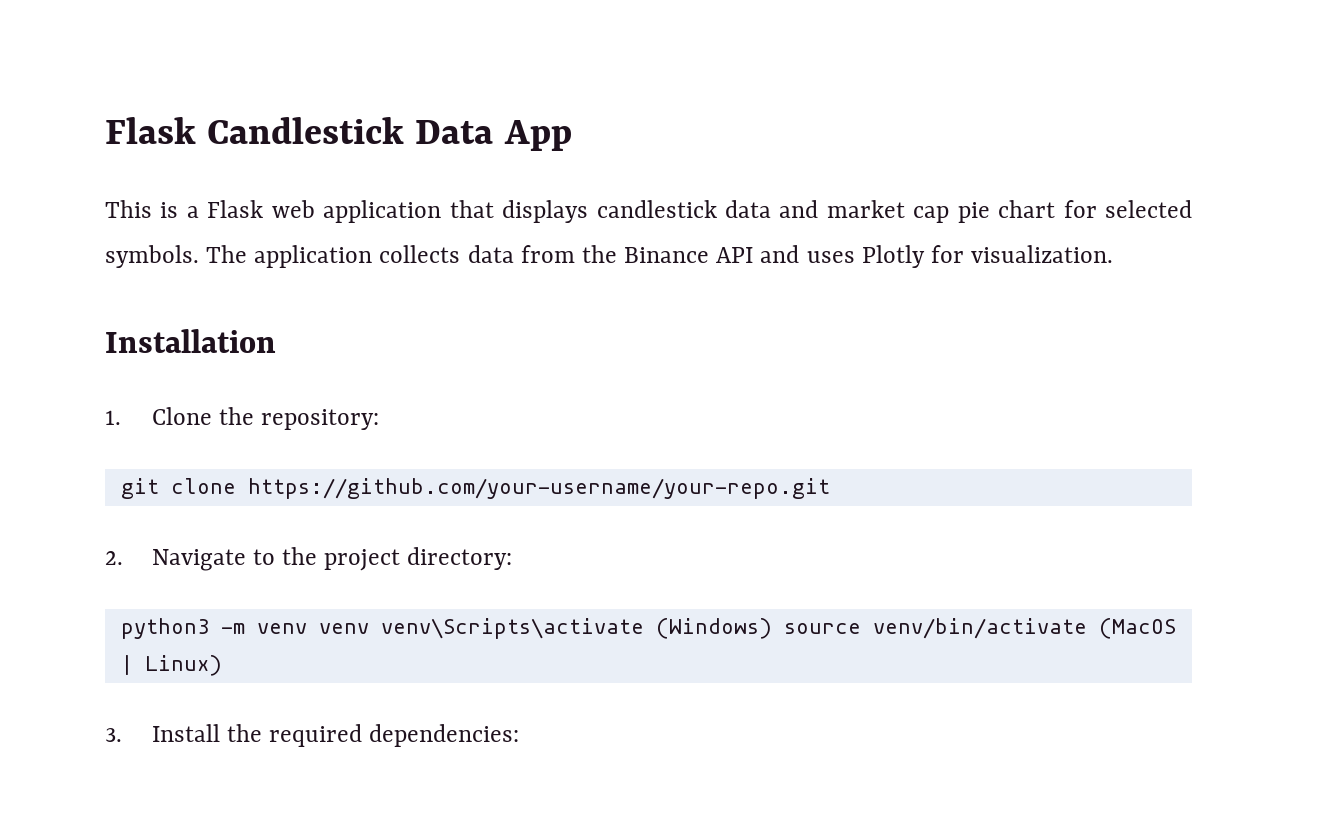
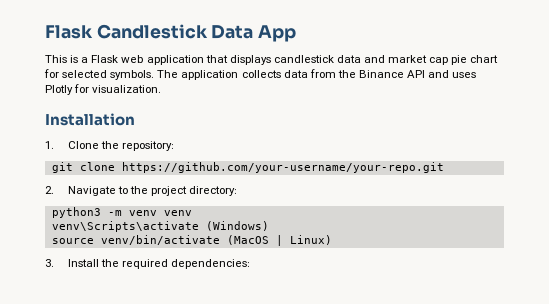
- python3 -m venv venv venv\Scripts\activate (Windows) source venv/bin/activate (MacOS | Linux)
+ python3 -m venv venv
+ venv\Scripts\activate (Windows)
+ source venv/bin/activate (MacOS | Linux)

